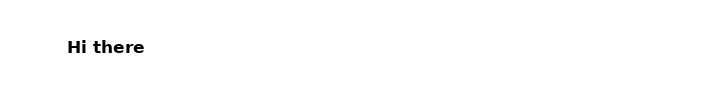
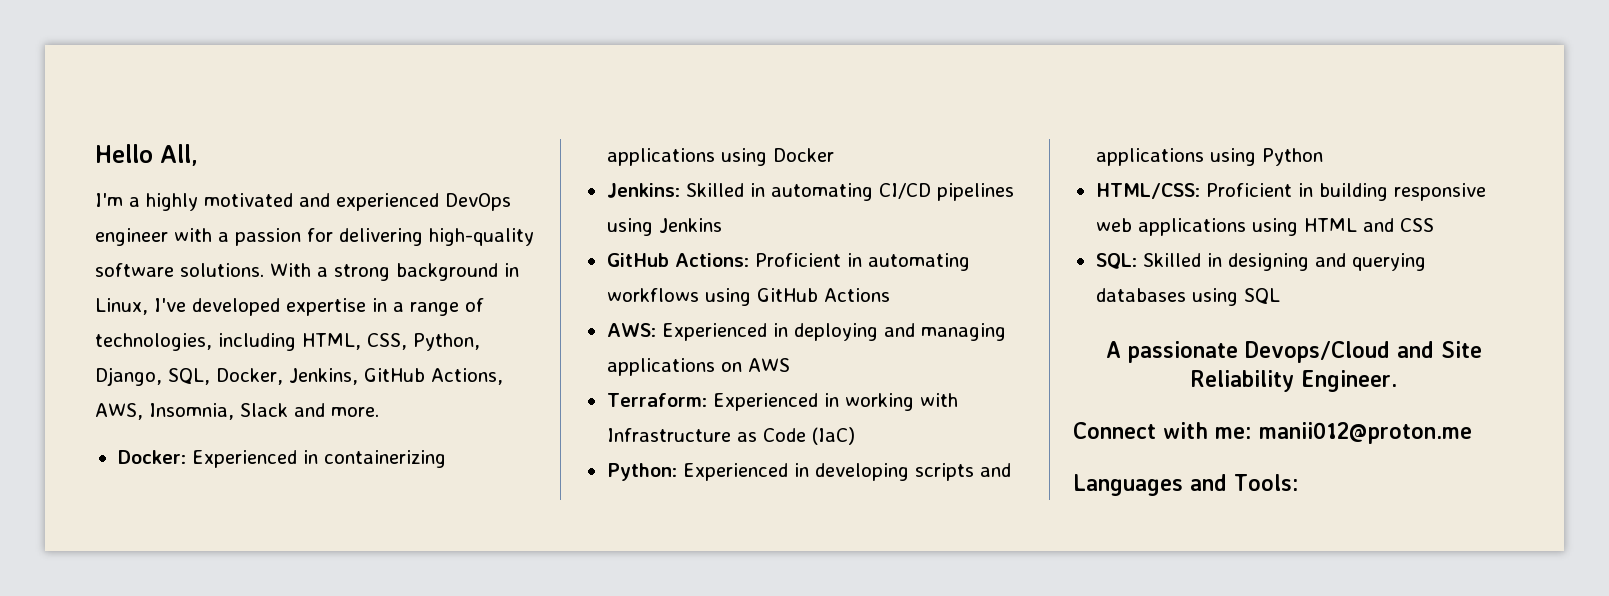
- Hi there
+ Hello All,
+ I'm a highly motivated and experienced DevOps engineer with a passion for delivering high-quality software solutions. With a strong background in Linux, I've developed expertise in a range of technologies, including HTML, CSS, Python, Django, SQL, Docker, Jenkins, GitHub Actions, AWS, Insomnia, Slack and more.
+ Docker: Experienced in containerizing applications using Docker
+ Jenkins: Skilled in automating CI/CD pipelines using Jenkins
+ GitHub Actions: Proficient in automating workflows using GitHub Actions
+ AWS: Experienced in deploying and managing applications on AWS
+ Terraform: Experienced in working with Infrastructure as Code (IaC)
+ Python: Experienced in developing scripts and applications using Python
+ HTML/CSS: Proficient in building responsive web applications using HTML and CSS
+ SQL: Skilled in designing and querying databases using SQL
+ A passionate Devops/Cloud and Site Reliability Engineer.
+ Connect with me: manii012@proton.me
+ Languages and Tools:

